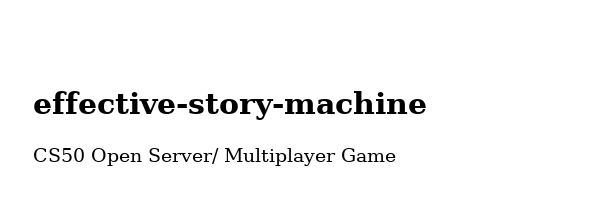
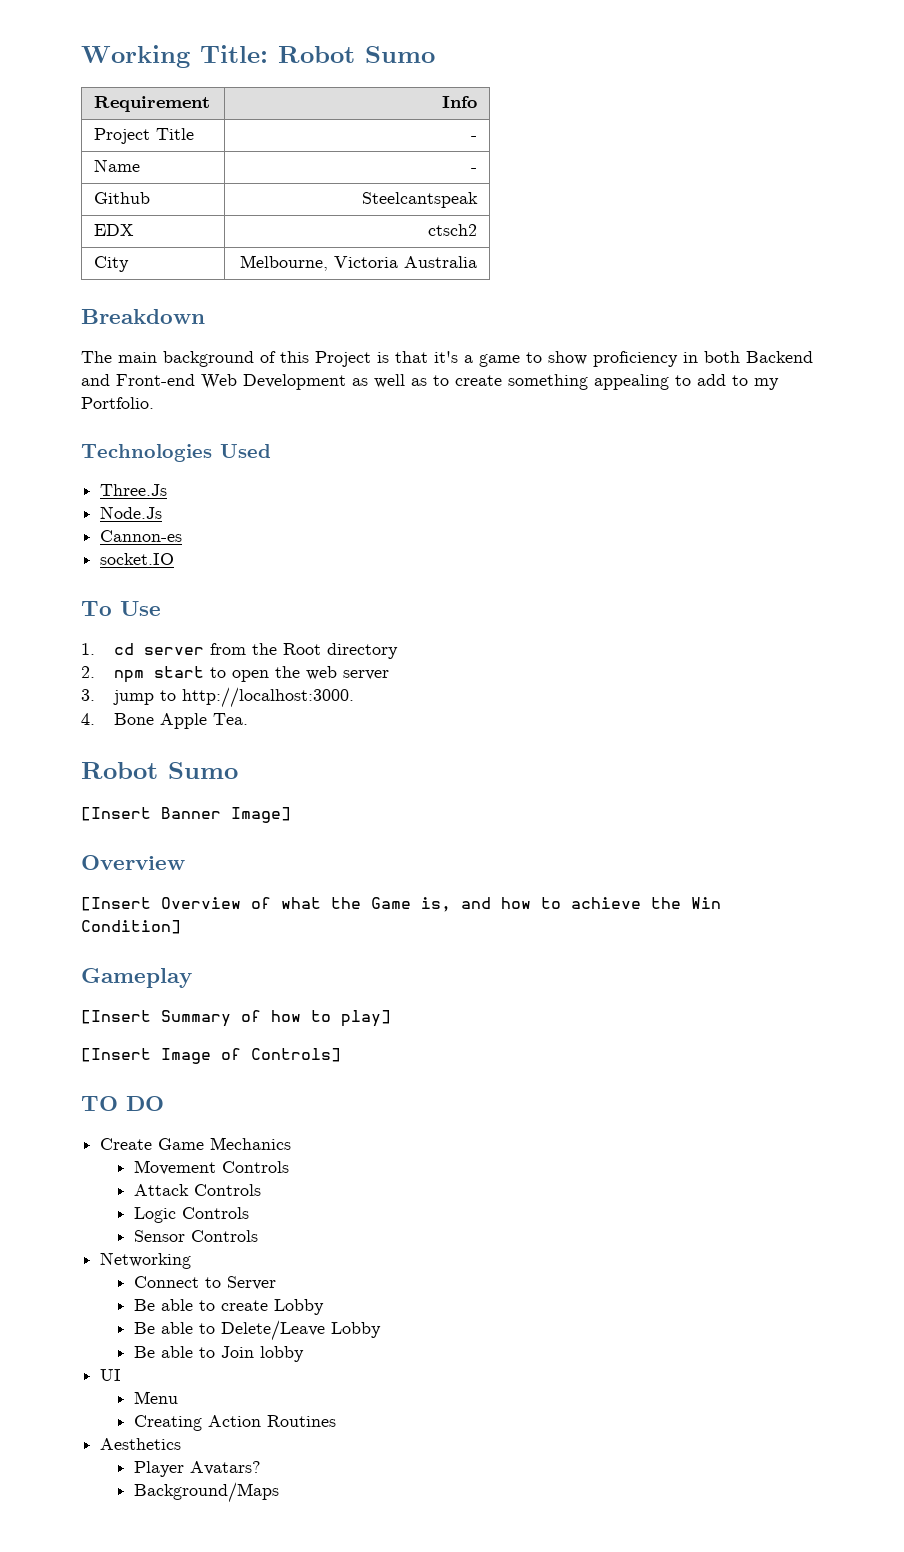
- effective-story-machine
- CS50 Open Server/ Multiplayer Game
+ Working Title: Robot Sumo
+ Requirement | Info
+ Project Title | -
+ Name | -
+ Github | Steelcantspeak
+ EDX | ctsch2
+ City | Melbourne, Victoria Australia
+ Breakdown
+ The main background of this Project is that it's a game to show proficiency in both Backend and Front-end Web Development as well as to create something appealing to add to my Portfolio.
+ Technologies Used
+ Three.Js
+ Node.Js
+ Cannon-es
+ socket.IO
+ To Use
+ 1. cd server from the Root directory
+ 2. npm start to open the web server
+ 3. jump to http://localhost:3000.
+ 4. Bone Apple Tea.
+ Robot Sumo
+ [Insert Banner Image]
+ Overview
+ [Insert Overview of what the Game is, and how to achieve the Win Condition]
+ Gameplay
+ [Insert Summary of how to play]
+ [Insert Image of Controls]
+ TO DO
+ Create Game Mechanics
+ Movement Controls
+ Attack Controls
+ Logic Controls
+ Sensor Controls
+ Networking
+ Connect to Server
+ Be able to create Lobby
+ Be able to Delete/Leave Lobby
+ Be able to Join lobby
+ UI
+ Menu
+ Creating Action Routines
+ Aesthetics
+ Player Avatars?
+ Background/Maps

